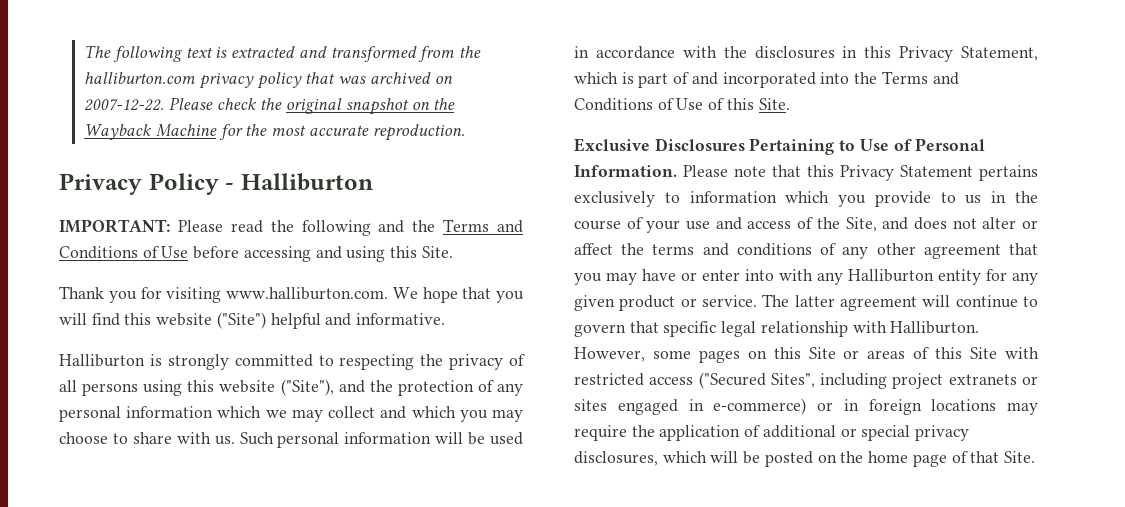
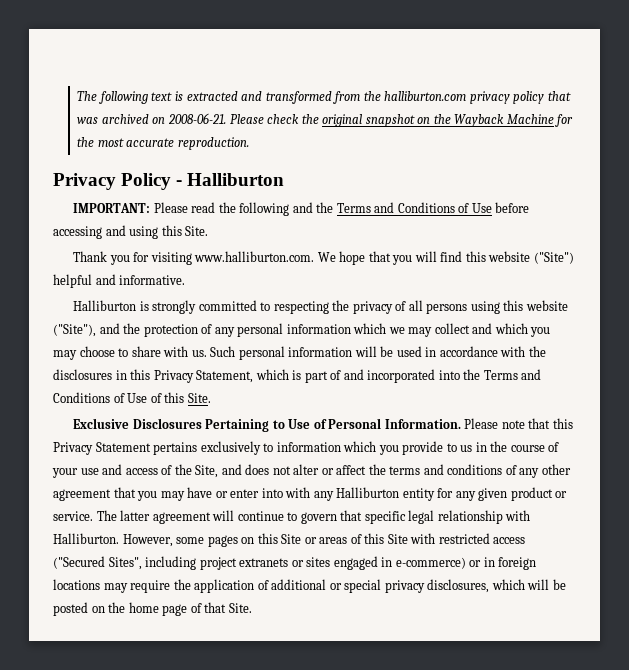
- The following text is extracted and transformed from the halliburton.com privacy policy that was archived on 2007-12-22.
+ The following text is extracted and transformed from the halliburton.com privacy policy that was archived on 2008-06-21.

